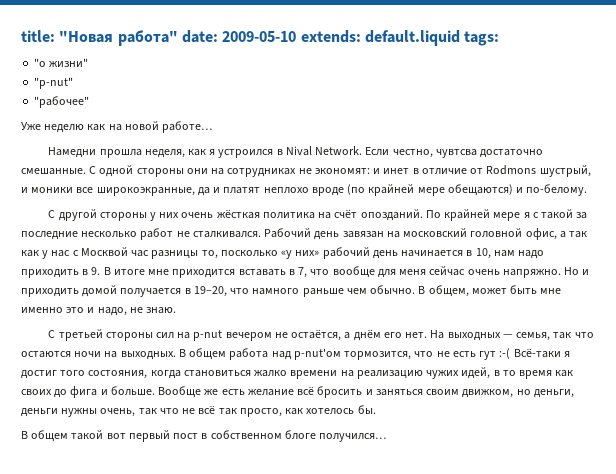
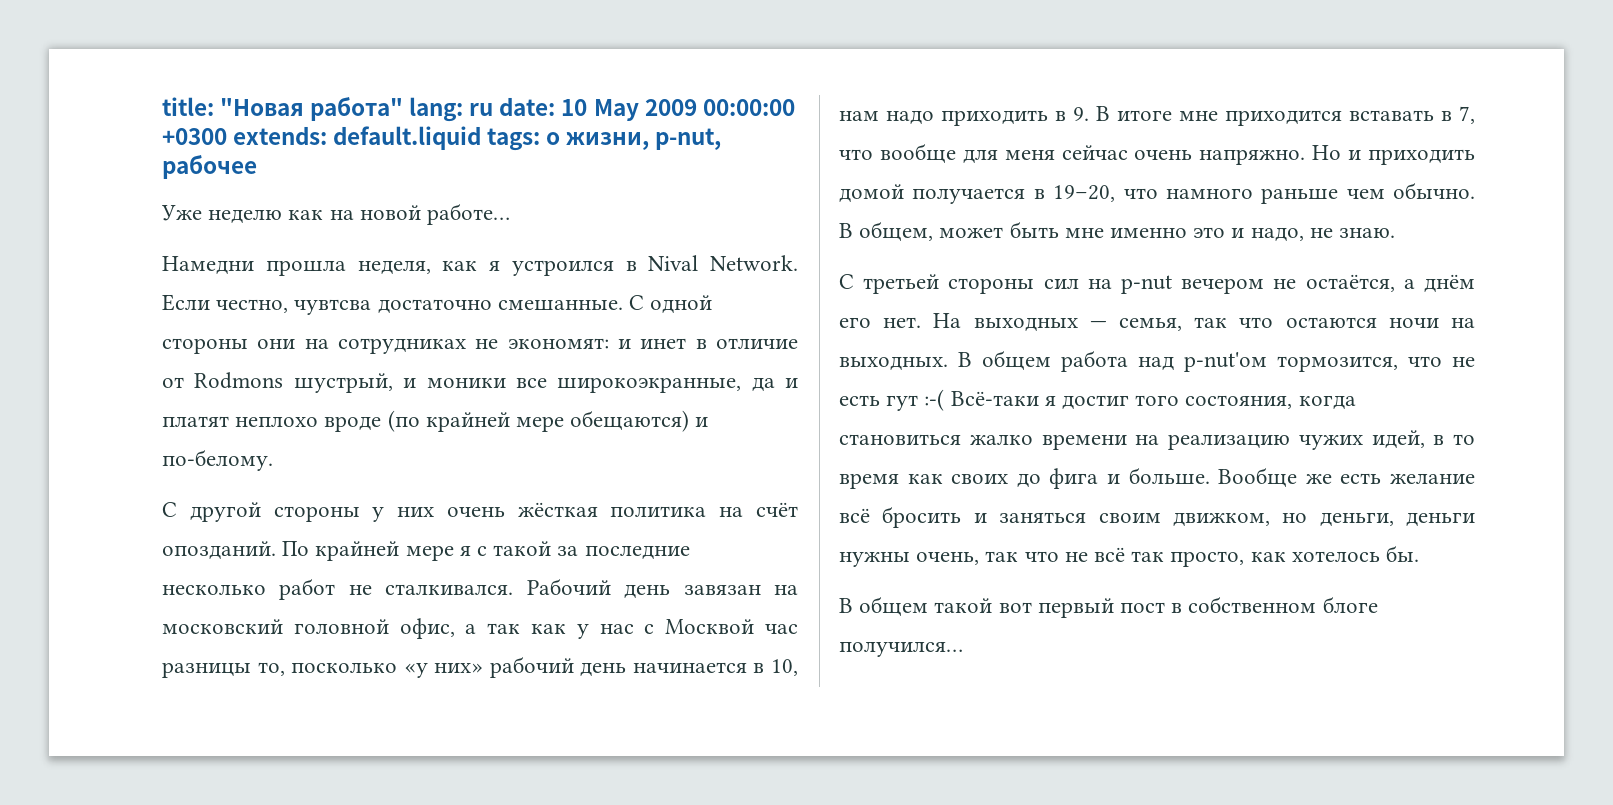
- title: "Новая работа" date: 2009-05-10 extends: default.liquid tags:
- "о жизни"
- "p-nut"
- "рабочее"
+ title: "Новая работа" lang: ru date: 10 May 2009 00:00:00 +0300 extends: default.liquid tags: о жизни, p-nut, рабочее

